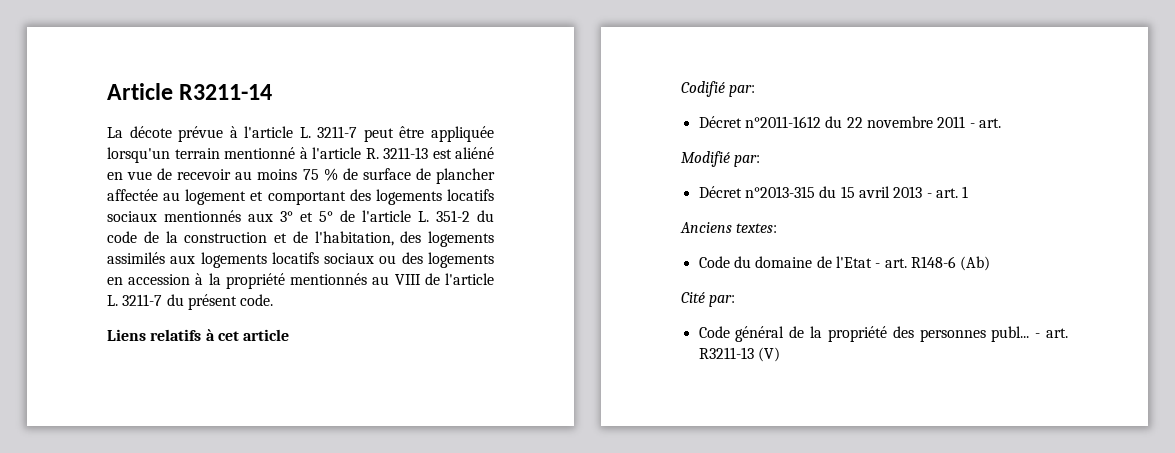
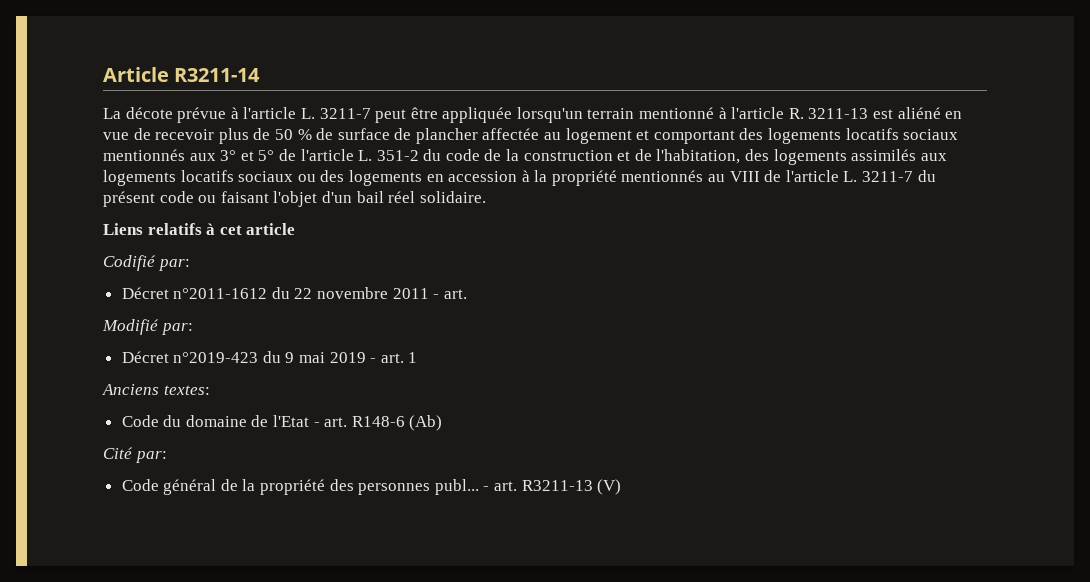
- La décote prévue à l'article L. 3211-7 peut être appliquée lorsqu'un terrain mentionné à l'article R. 3211-13 est aliéné en vue de recevoir au moins 75 % de surface de plancher affectée au logement et comportant des logements locatifs sociaux mentionnés aux 3° et 5° de l'article L. 351-2 du code de la construction et de l'habitation, des logements assimilés aux logements locatifs sociaux ou des logements en accession à la propriété mentionnés au VIII de l'article L. 3211-7 du présent code.
+ La décote prévue à l'article L. 3211-7 peut être appliquée lorsqu'un terrain mentionné à l'article R. 3211-13 est aliéné en vue de recevoir plus de 50 % de surface de plancher affectée au logement et comportant des logements locatifs sociaux mentionnés aux 3° et 5° de l'article L. 351-2 du code de la construction et de l'habitation, des logements assimilés aux logements locatifs sociaux ou des logements en accession à la propriété mentionnés au VIII de l'article L. 3211-7 du présent code ou faisant l'objet d'un bail réel solidaire.
- Décret n°2013-315 du 15 avril 2013 - art. 1
+ Décret n°2019-423 du 9 mai 2019 - art. 1

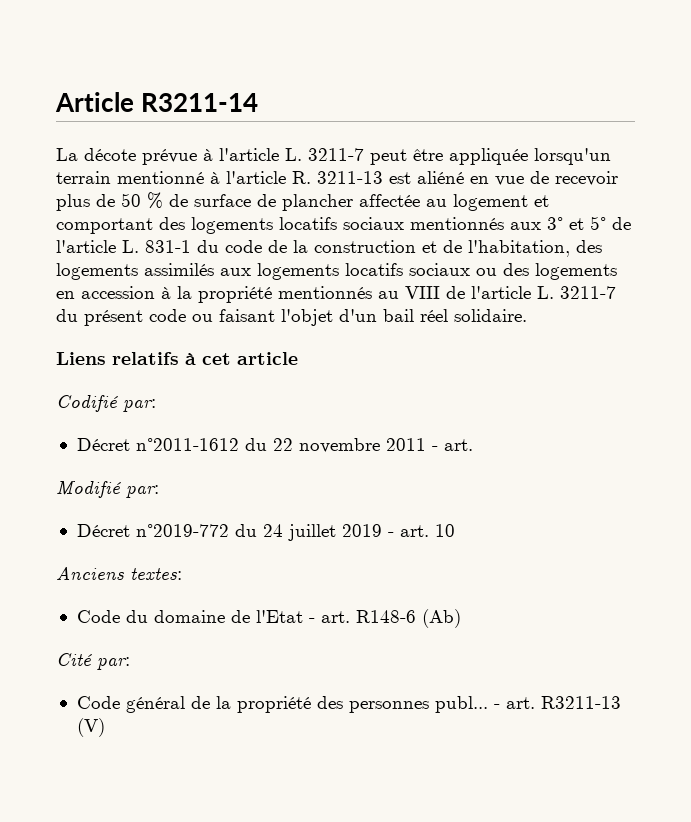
- La décote prévue à l'article L. 3211-7 peut être appliquée lorsqu'un terrain mentionné à l'article R. 3211-13 est aliéné en vue de recevoir plus de 50 % de surface de plancher affectée au logement et comportant des logements locatifs sociaux mentionnés aux 3° et 5° de l'article L. 351-2 du code de la construction et de l'habitation, des logements assimilés aux logements locatifs sociaux ou des logements en accession à la propriété mentionnés au VIII de l'article L. 3211-7 du présent code ou faisant l'objet d'un bail réel solidaire.
+ La décote prévue à l'article L. 3211-7 peut être appliquée lorsqu'un terrain mentionné à l'article R. 3211-13 est aliéné en vue de recevoir plus de 50 % de surface de plancher affectée au logement et comportant des logements locatifs sociaux mentionnés aux 3° et 5° de l'article L. 831-1 du code de la construction et de l'habitation, des logements assimilés aux logements locatifs sociaux ou des logements en accession à la propriété mentionnés au VIII de l'article L. 3211-7 du présent code ou faisant l'objet d'un bail réel solidaire.
- Décret n°2019-423 du 9 mai 2019 - art. 1
+ Décret n°2019-772 du 24 juillet 2019 - art. 10

